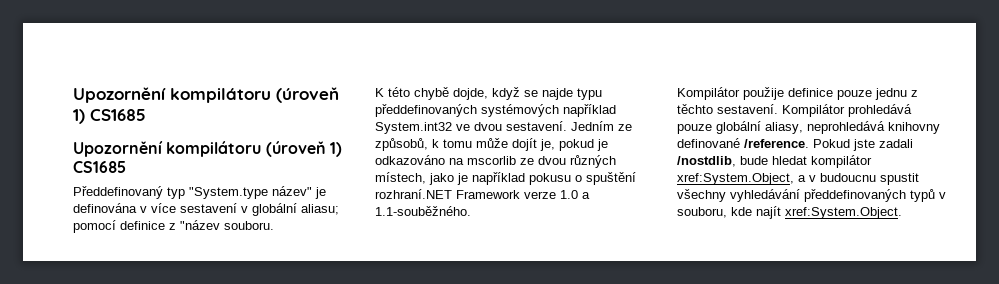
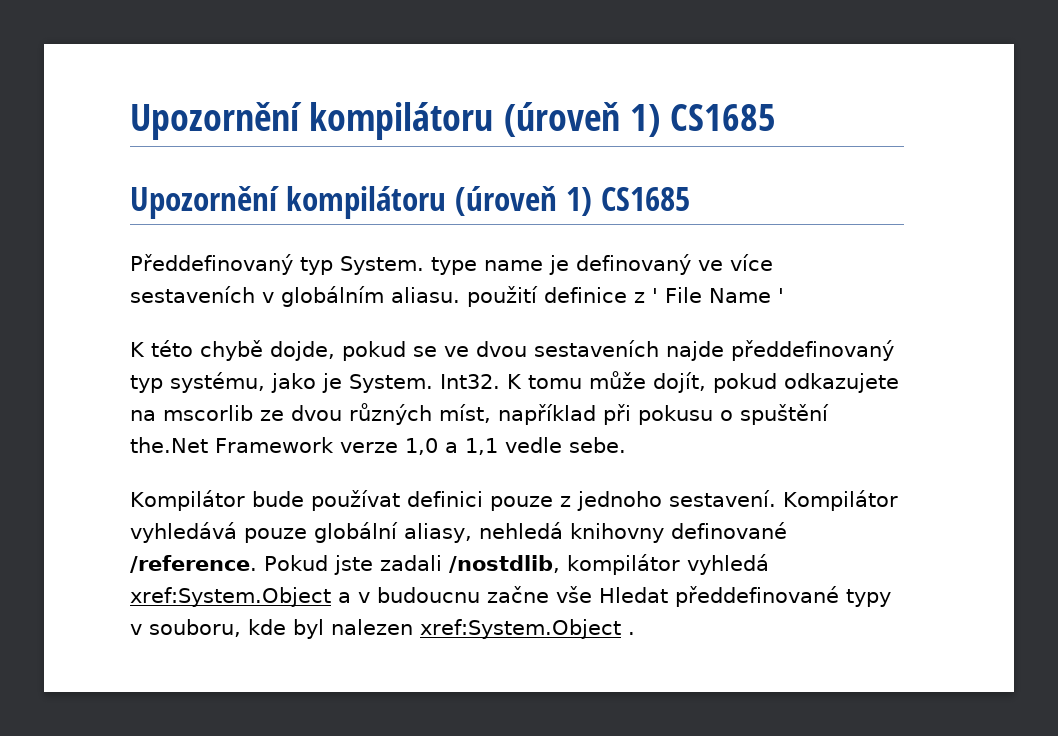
- Předdefinovaný typ "System.type název" je definována v více sestavení v globální aliasu; pomocí definice z "název souboru.
- K této chybě dojde, když se najde typu předdefinovaných systémových například System.int32 ve dvou sestavení. Jedním ze způsobů, k tomu může dojít je, pokud je odkazováno na mscorlib ze dvou různých místech, jako je například pokusu o spuštění rozhraní.NET Framework verze 1.0 a 1.1-souběžného.
- Kompilátor použije definice pouze jednu z těchto sestavení.
+ Předdefinovaný typ System. type name je definovaný ve více sestaveních v globálním aliasu. použití definice z ' File Name '
+ K této chybě dojde, pokud se ve dvou sestaveních najde předdefinovaný typ systému, jako je System. Int32. K tomu může dojít, pokud odkazujete na mscorlib ze dvou různých míst, například při pokusu o spuštění the.Net Framework verze 1,0 a 1,1 vedle sebe.
+ Kompilátor bude používat definici pouze z jednoho sestavení.
- Kompilátor prohledává pouze globální aliasy, neprohledává knihovny definované /reference.
+ Kompilátor vyhledává pouze globální aliasy, nehledá knihovny definované /reference.
- Pokud jste zadali /nostdlib, bude hledat kompilátor xref:System.Object, a v budoucnu spustit všechny vyhledávání předdefinovaných typů v souboru, kde najít xref:System.Object.
+ Pokud jste zadali /nostdlib, kompilátor vyhledá xref:System.Object a v budoucnu začne vše Hledat předdefinované typy v souboru, kde byl nalezen xref:System.Object .

